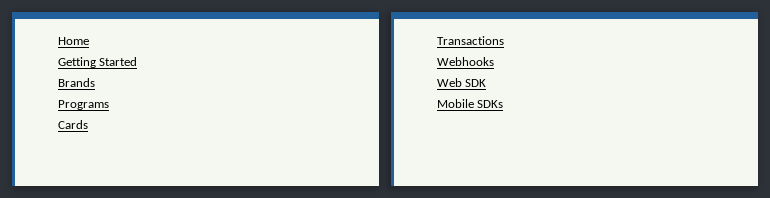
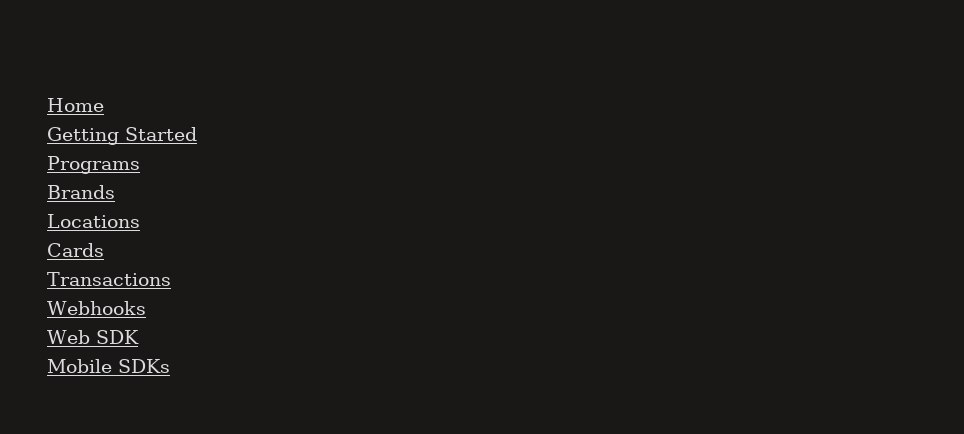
+ Programs
- Programs
+ Locations

